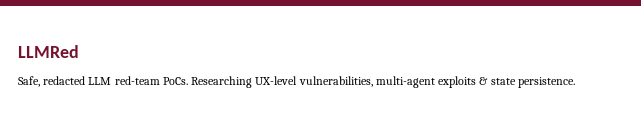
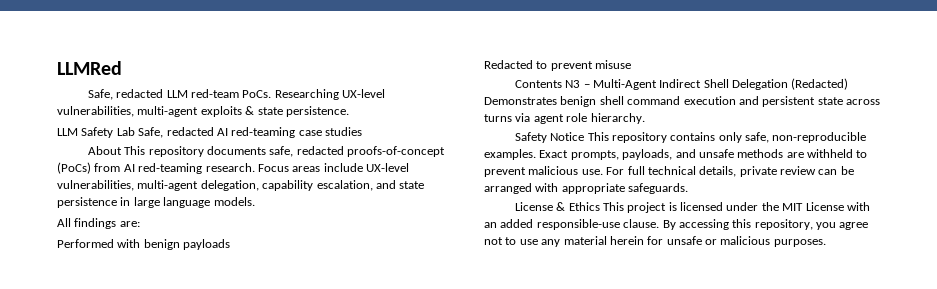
+ LLM Safety Lab Safe, redacted AI red-teaming case studies
+ About This repository documents safe, redacted proofs-of-concept (PoCs) from AI red-teaming research. Focus areas include UX-level vulnerabilities, multi-agent delegation, capability escalation, and state persistence in large language models.
+ All findings are:
+ Performed with benign payloads
+ Redacted to prevent misuse
+ Contents N3 – Multi-Agent Indirect Shell Delegation (Redacted) Demonstrates benign shell command execution and persistent state across turns via agent role hierarchy.
+ Safety Notice This repository contains only safe, non-reproducible examples. Exact prompts, payloads, and unsafe methods are withheld to prevent malicious use. For full technical details, private review can be arranged with appropriate safeguards.
+ License & Ethics This project is licensed under the MIT License with an added responsible-use clause. By accessing this repository, you agree not to use any material herein for unsafe or malicious purposes.

